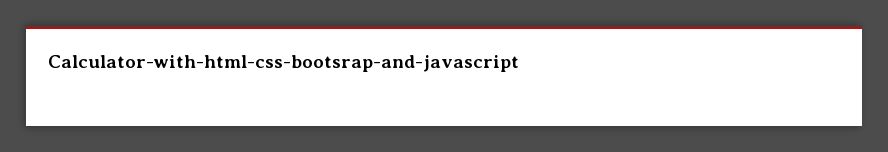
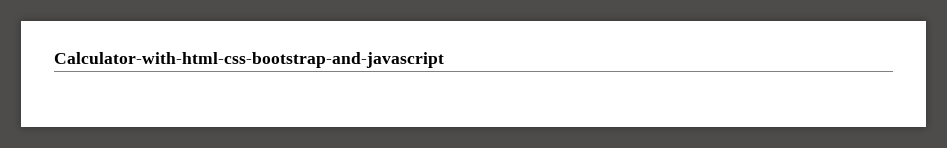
- Calculator-with-html-css-bootsrap-and-javascript
+ Calculator-with-html-css-bootstrap-and-javascript

